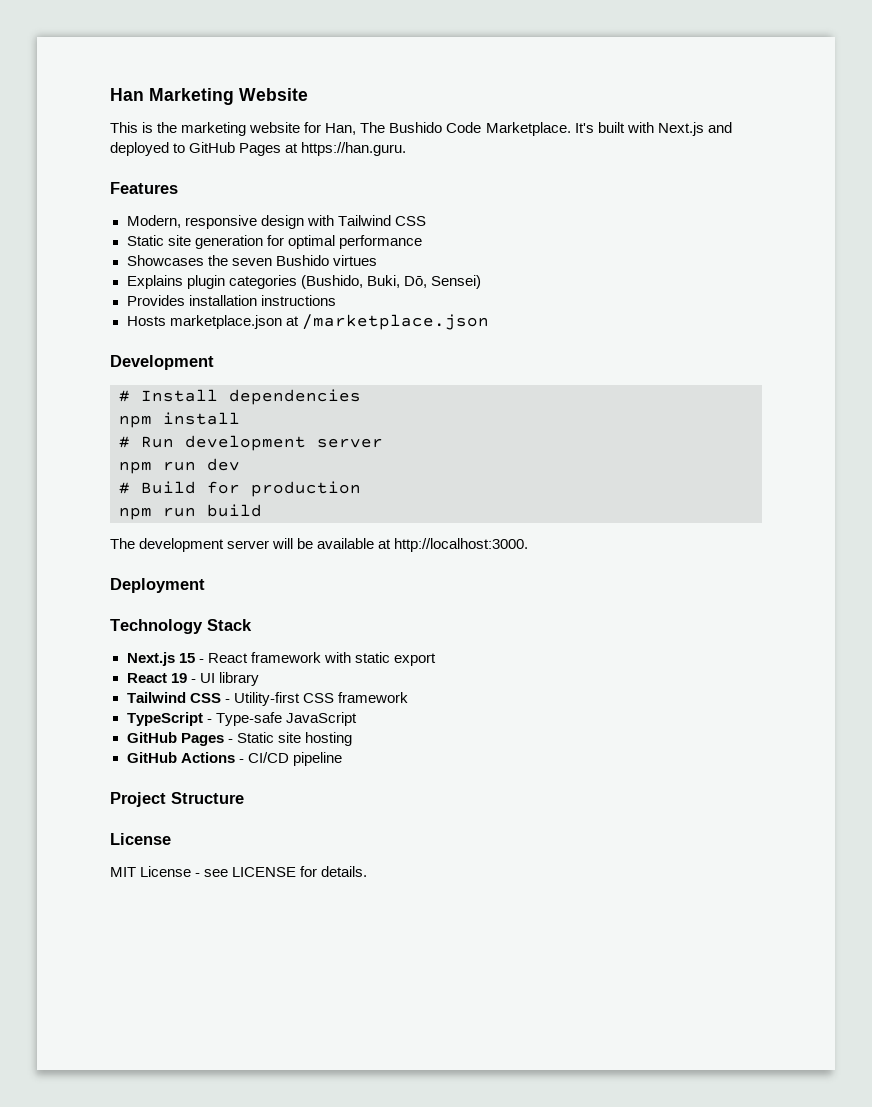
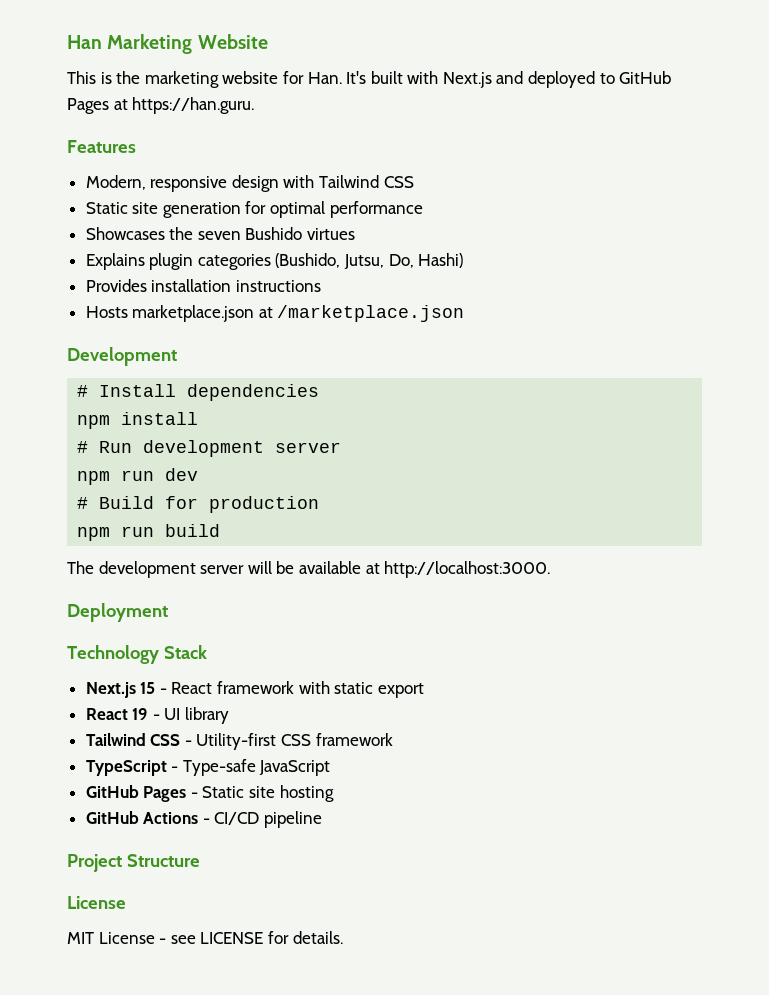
- This is the marketing website for Han, The Bushido Code Marketplace. It's built with Next.js and deployed to GitHub Pages at https://han.guru.
+ This is the marketing website for Han. It's built with Next.js and deployed to GitHub Pages at https://han.guru.
- Explains plugin categories (Bushido, Buki, Dō, Sensei)
+ Explains plugin categories (Bushido, Jutsu, Do, Hashi)

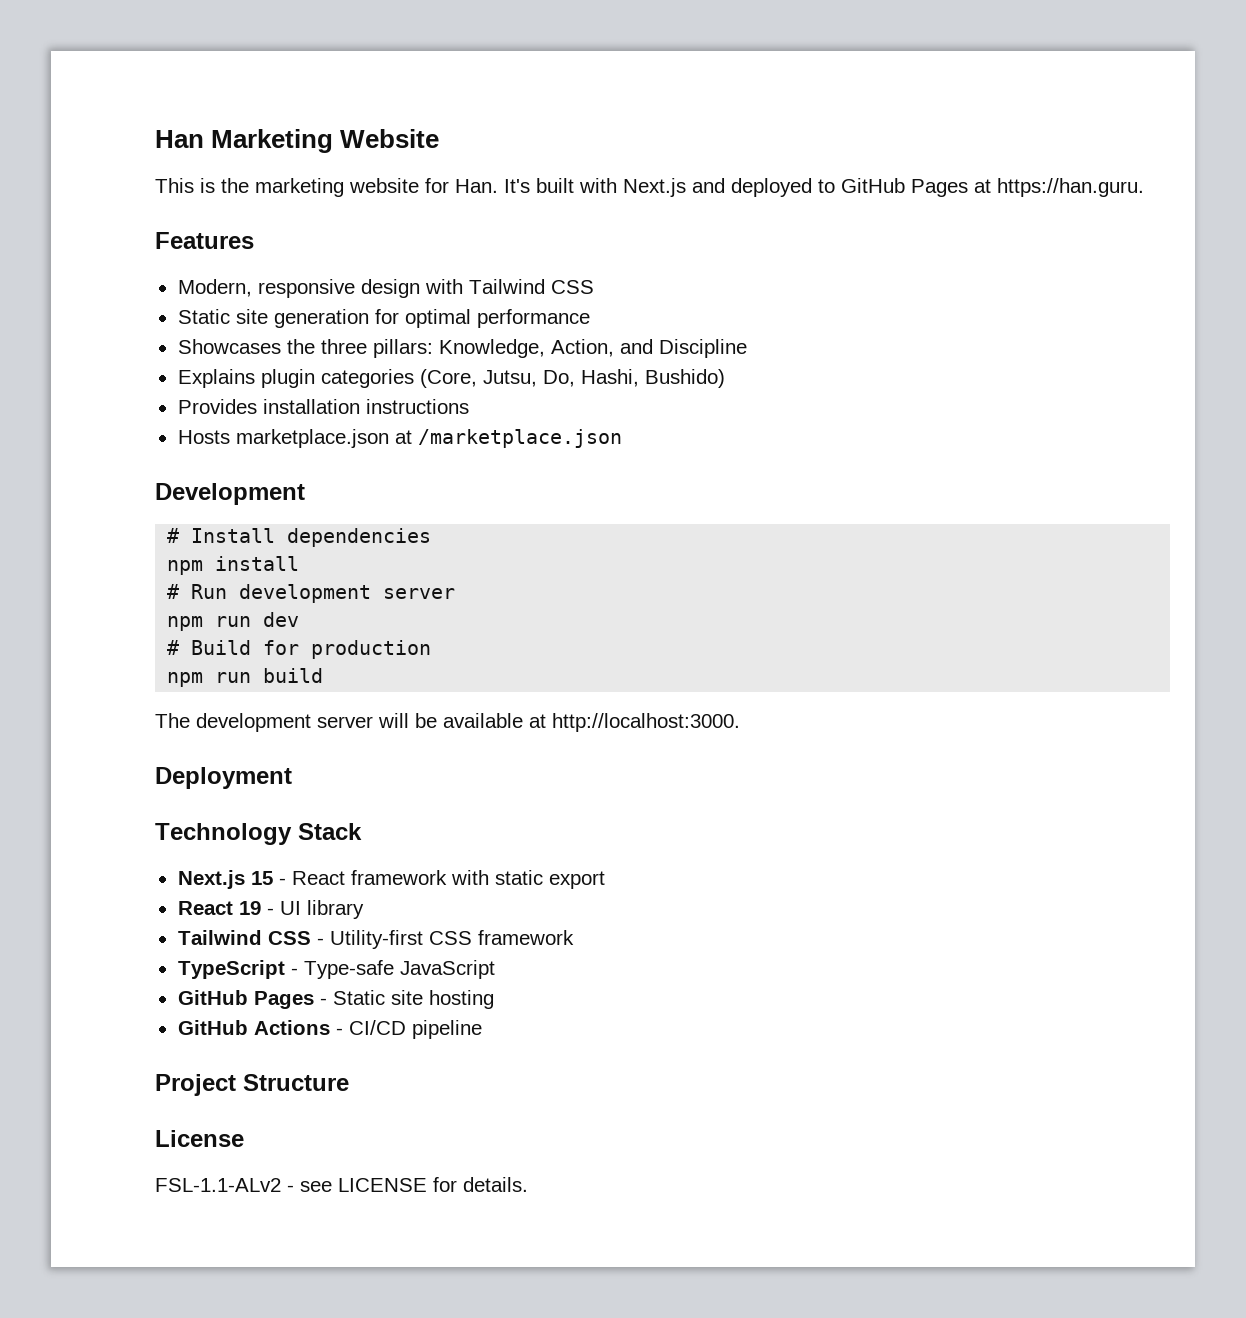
- Showcases the seven Bushido virtues
+ Showcases the three pillars: Knowledge, Action, and Discipline
- Explains plugin categories (Bushido, Jutsu, Do, Hashi)
+ Explains plugin categories (Core, Jutsu, Do, Hashi, Bushido)
- MIT License - see LICENSE for details.
+ FSL-1.1-ALv2 - see LICENSE for details.

